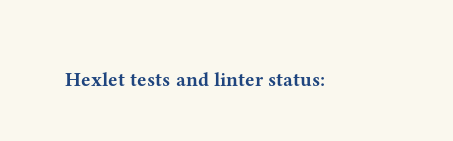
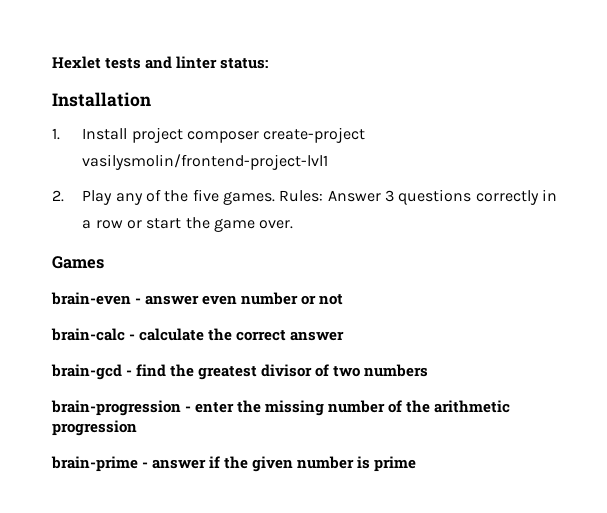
+ Installation
+ 1. Install project composer create-project vasilysmolin/frontend-project-lvl1
+ 2. Play any of the five games. Rules: Answer 3 questions correctly in a row or start the game over.
+ Games
+ brain-even - answer even number or not
+ brain-calc - calculate the correct answer
+ brain-gcd - find the greatest divisor of two numbers
+ brain-progression - enter the missing number of the arithmetic progression
+ brain-prime - answer if the given number is prime

